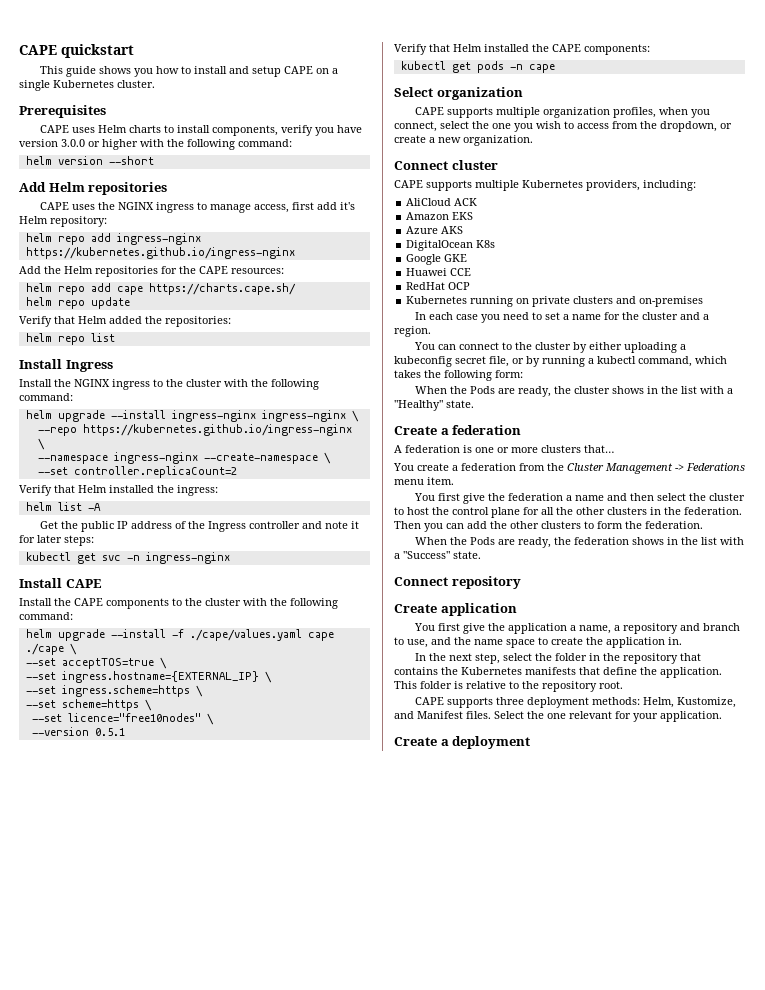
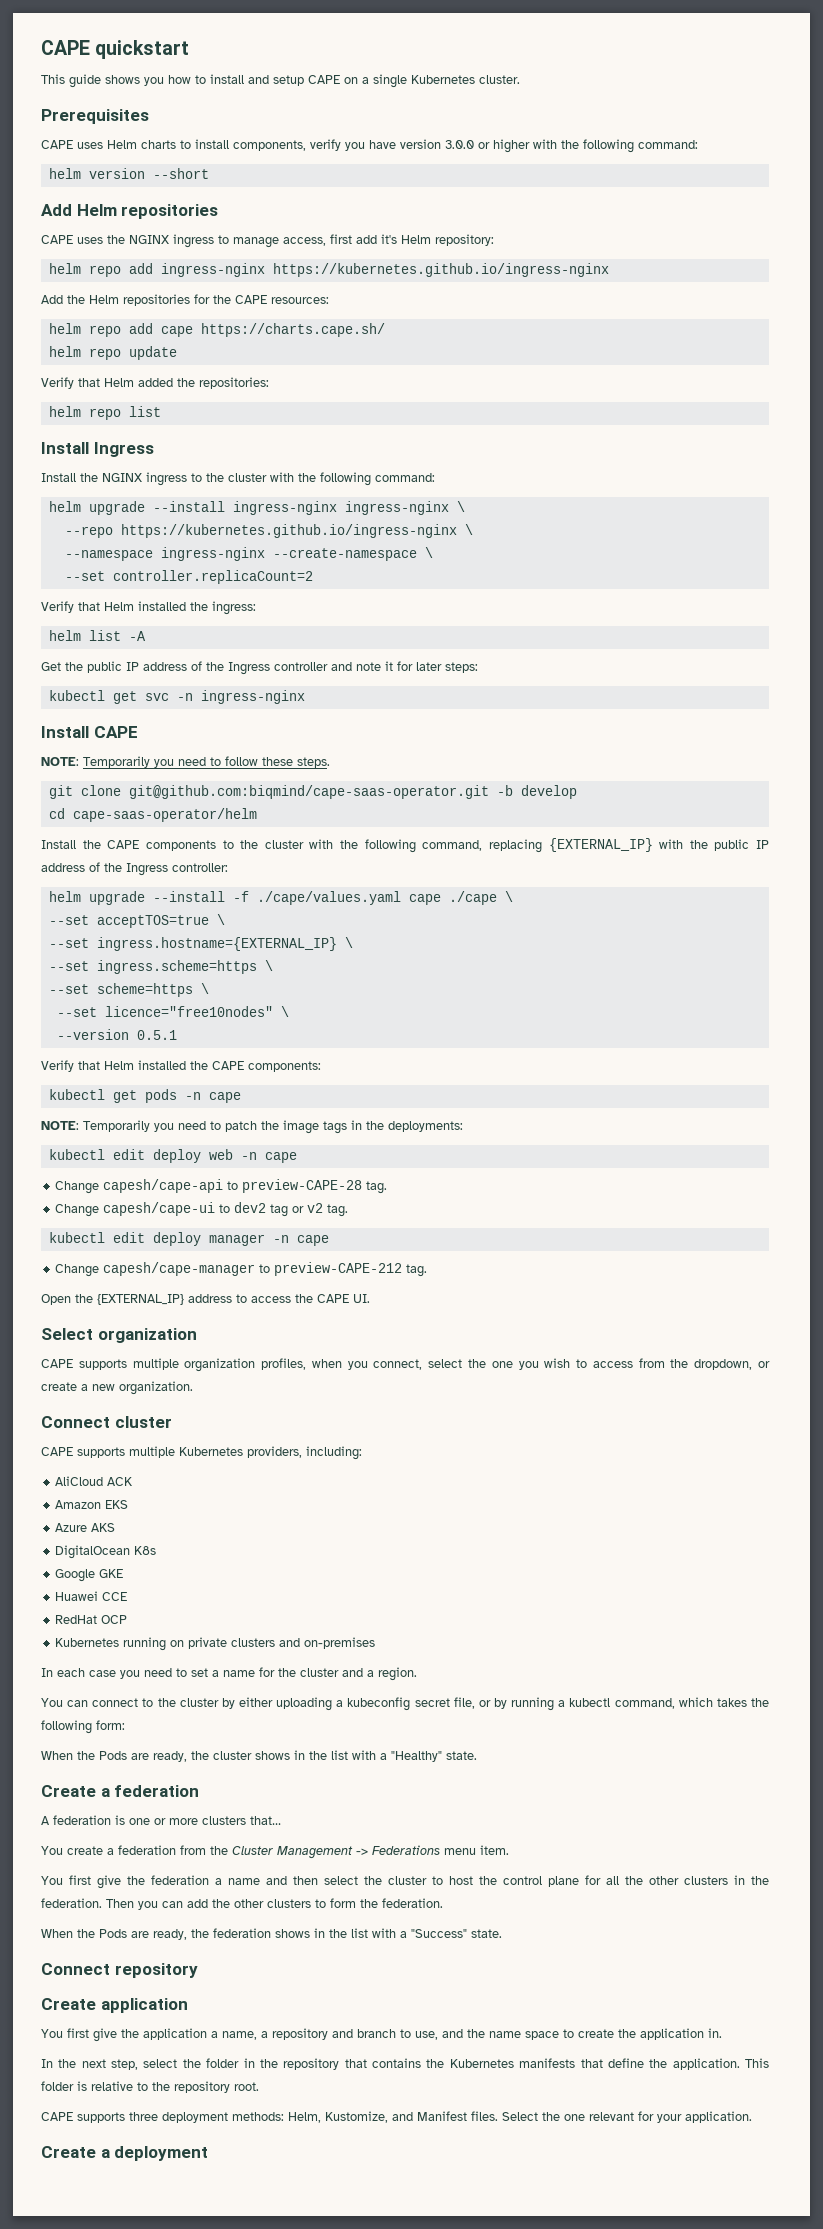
+ NOTE: Temporarily you need to follow these steps.
+ git clone git@github.com:biqmind/cape-saas-operator.git -b develop
+ cd cape-saas-operator/helm
- Install the CAPE components to the cluster with the following command:
+ Install the CAPE components to the cluster with the following command, replacing {EXTERNAL_IP} with the public IP address of the Ingress controller:
+ NOTE: Temporarily you need to patch the image tags in the deployments:
+ kubectl edit deploy web -n cape
+ Change capesh/cape-api to preview-CAPE-28 tag.
+ Change capesh/cape-ui to dev2 tag or v2 tag.
+ kubectl edit deploy manager -n cape
+ Change capesh/cape-manager to preview-CAPE-212 tag.
+ Open the {EXTERNAL_IP} address to access the CAPE UI.

